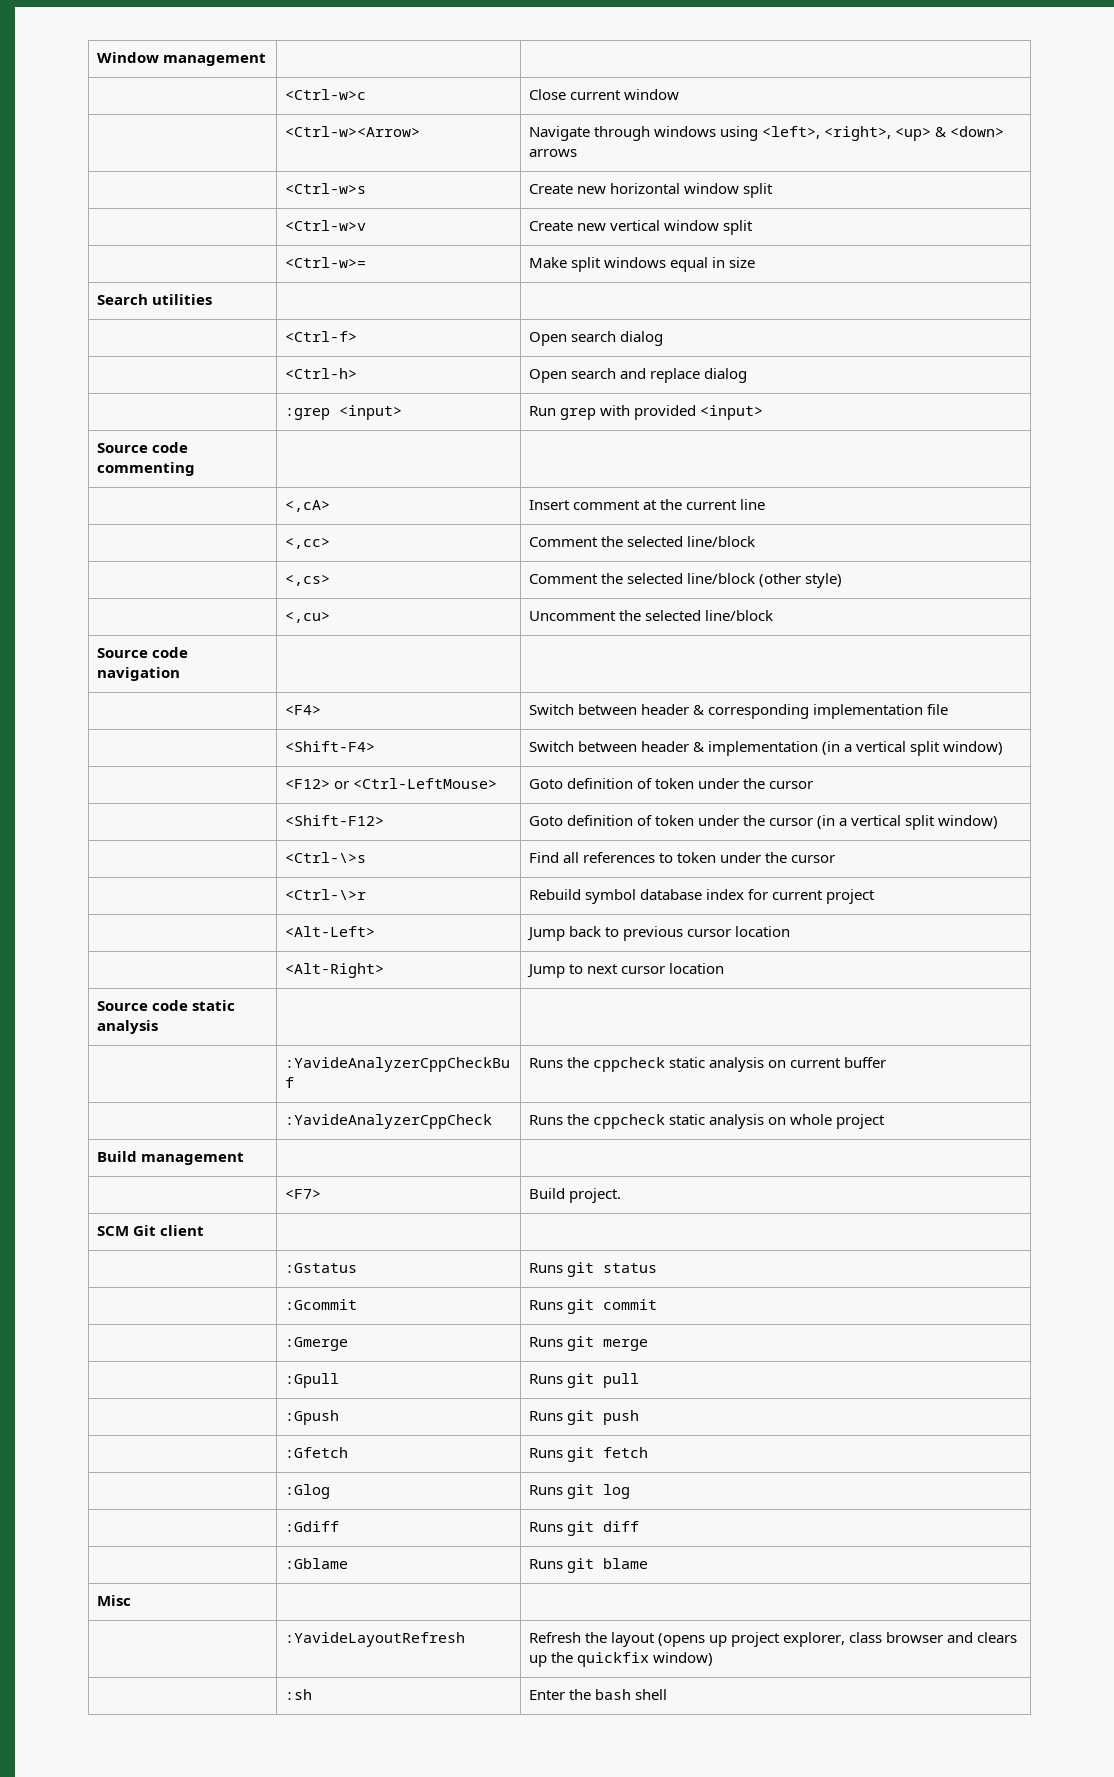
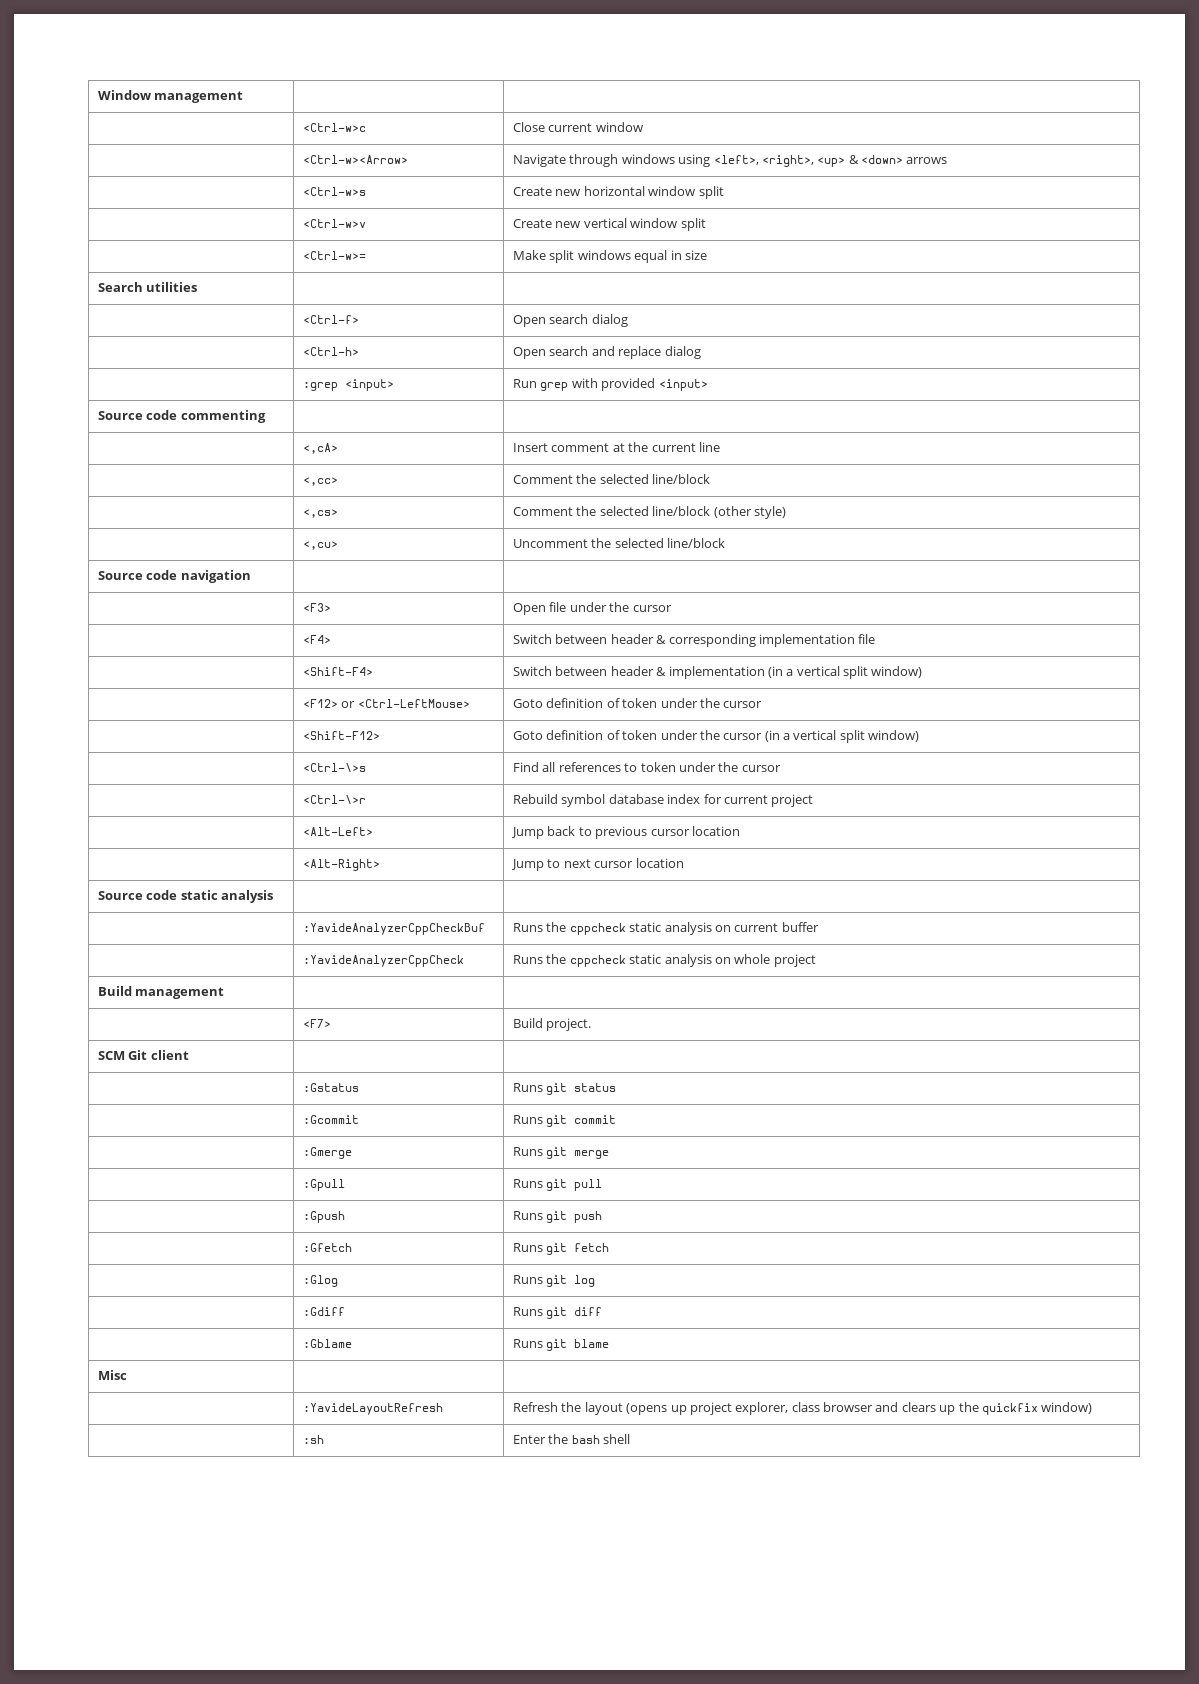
+ | <F3> | Open file under the cursor

